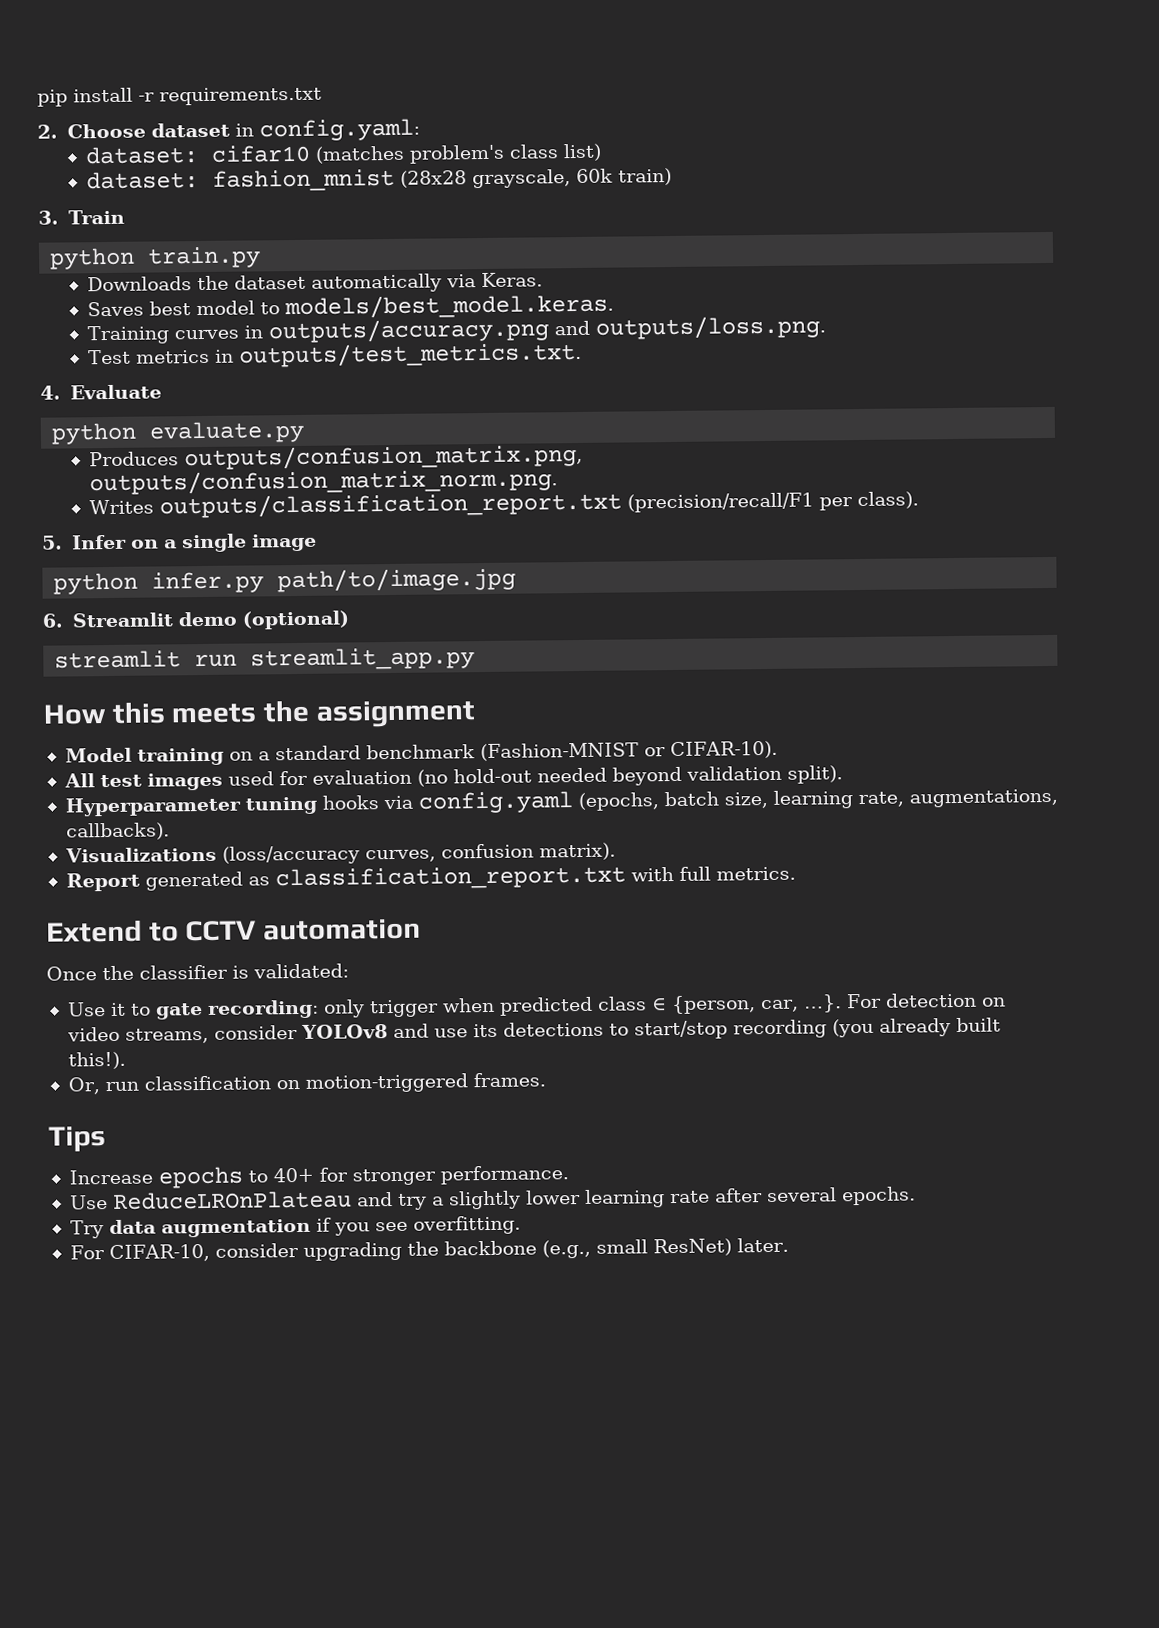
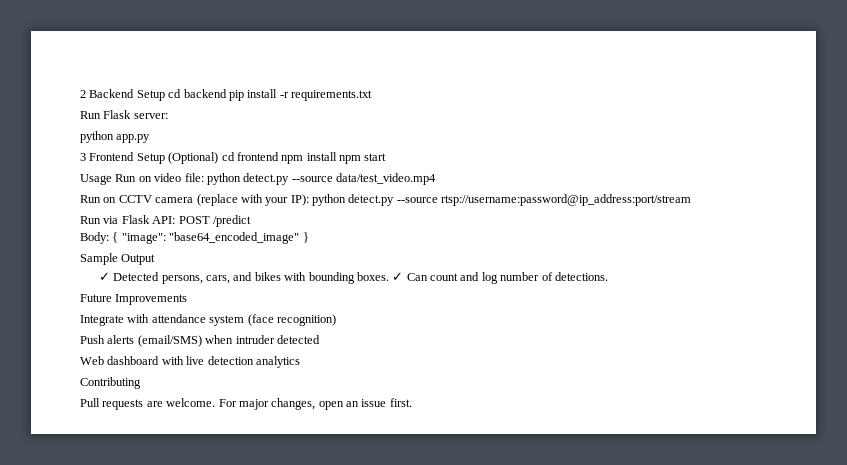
- pip install -r requirements.txt
+ 2 Backend Setup cd backend pip install -r requirements.txt
- 2. Choose dataset in config.yaml:
- dataset: cifar10 (matches problem's class list)
- dataset: fashion_mnist (28x28 grayscale, 60k train)
- 3. Train
- python train.py
- Downloads the dataset automatically via Keras.
- Saves best model to models/best_model.keras.
- Training curves in outputs/accuracy.png and outputs/loss.png.
- Test metrics in outputs/test_metrics.txt.
- 4. Evaluate
- python evaluate.py
- Produces outputs/confusion_matrix.png, outputs/confusion_matrix_norm.png.
- Writes outputs/classification_report.txt (precision/recall/F1 per class).
- 5. Infer on a single image
- python infer.py path/to/image.jpg
- 6. Streamlit demo (optional)
- streamlit run streamlit_app.py
- How this meets the assignment
- Model training on a standard benchmark (Fashion-MNIST or CIFAR-10).
- All test images used for evaluation (no hold-out needed beyond validation split).
- Hyperparameter tuning hooks via config.yaml (epochs, batch size, learning rate, augmentations, callbacks).
- Visualizations (loss/accuracy curves, confusion matrix).
- Report generated as classification_report.txt with full metrics.
- Extend to CCTV automation
- Once the classifier is validated:
- Use it to gate recording: only trigger when predicted class ∈ {person, car, …}. For detection on video streams, consider YOLOv8 and use its detections to start/stop recording (you already built this!).
- Or, run classification on motion-triggered frames.
- Tips
- Increase epochs to 40+ for stronger performance.
- Use ReduceLROnPlateau and try a slightly lower learning rate after several epochs.
- Try data augmentation if you see overfitting.
- For CIFAR-10, consider upgrading the backbone (e.g., small ResNet) later.
+ Run Flask server:
+ python app.py
+ 3 Frontend Setup (Optional) cd frontend npm install npm start
+ Usage Run on video file: python detect.py --source data/test_video.mp4
+ Run on CCTV camera (replace with your IP): python detect.py --source rtsp://username:password@ip_address:port/stream
+ Run via Flask API: POST /predict
+ Body: { "image": "base64_encoded_image" }
+ Sample Output
+ ✓ Detected persons, cars, and bikes with bounding boxes. ✓ Can count and log number of detections.
+ Future Improvements
+ Integrate with attendance system (face recognition)
+ Push alerts (email/SMS) when intruder detected
+ Web dashboard with live detection analytics
+ Contributing
+ Pull requests are welcome. For major changes, open an issue first.

